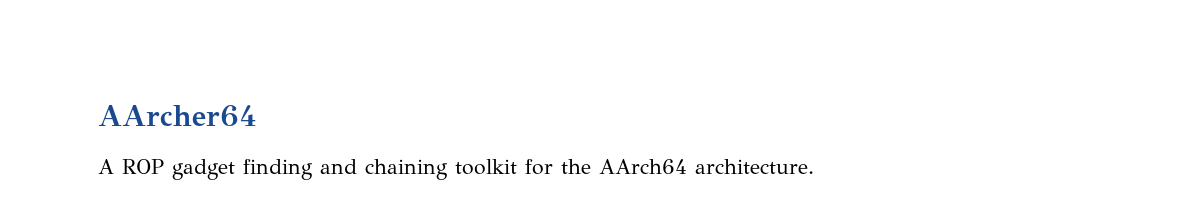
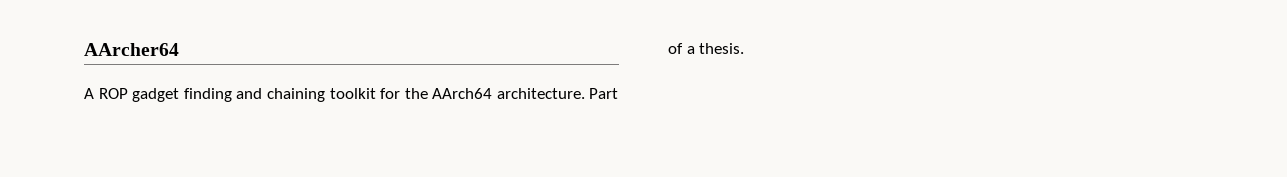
+ Part of a thesis.

